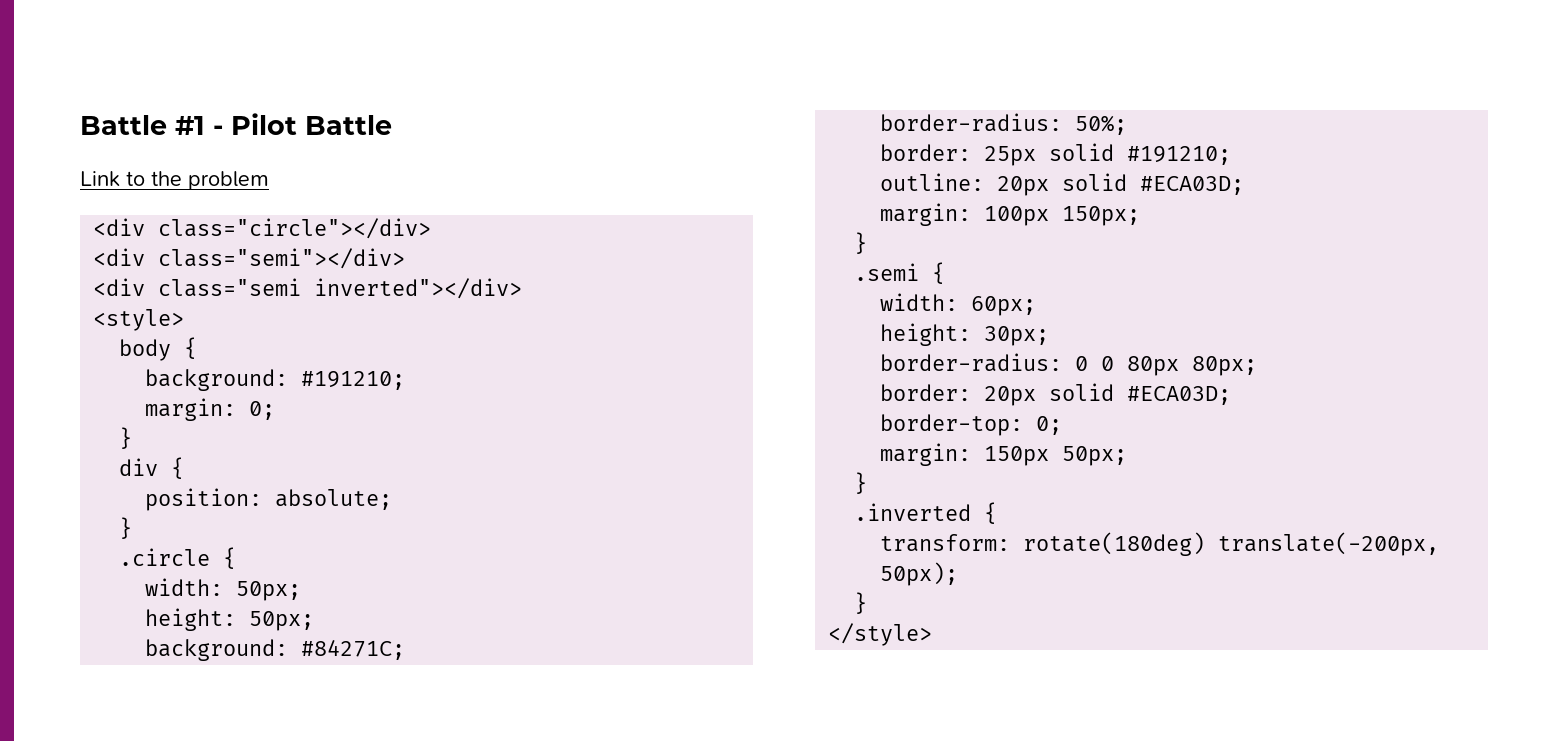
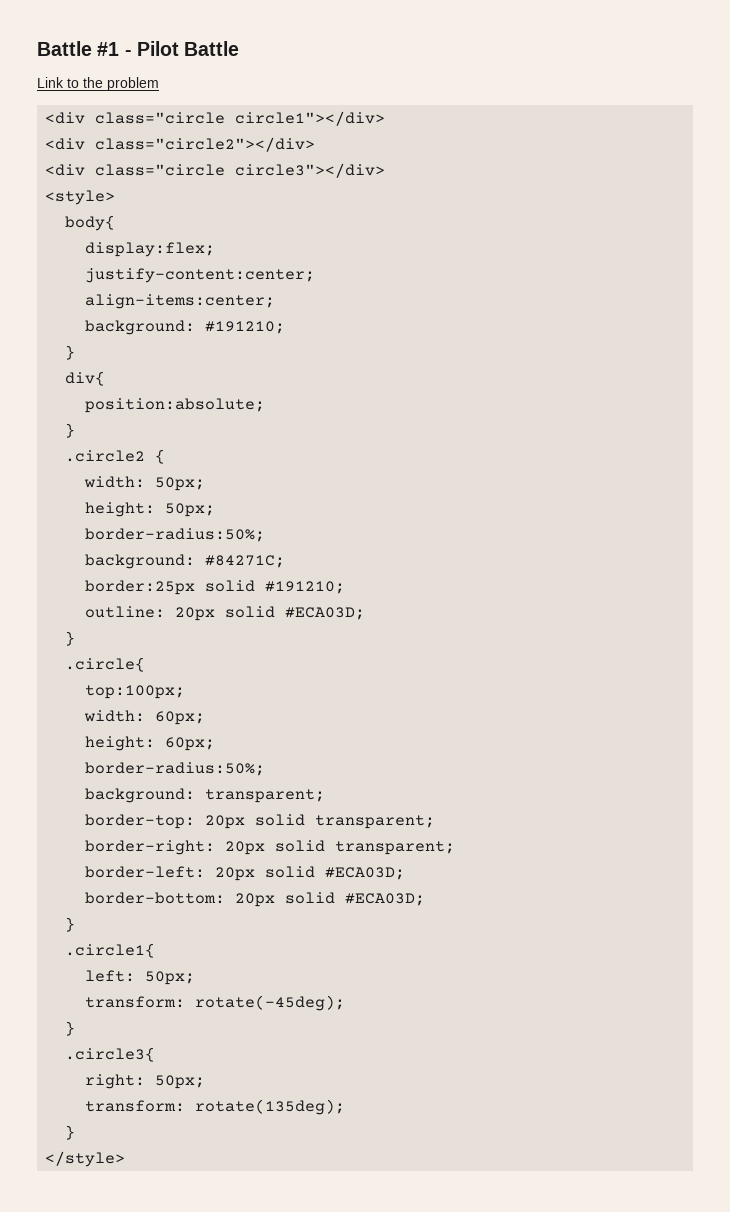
- <div class="circle"></div>
- <div class="semi"></div>
- <div class="semi inverted"></div>
+ <div class="circle circle1"></div>
+ <div class="circle2"></div>
+ <div class="circle circle3"></div>
- body {
+ body{
+ display:flex;
+ justify-content:center;
+ align-items:center;
  background: #191210;
- margin: 0;
  }
- div {
- position: absolute;
+ div{
+ position:absolute;
  }
- .circle {
+ .circle2 {
  height: 50px;
+ border-radius:50%;
- border-radius: 50%;
- border: 25px solid #191210;
+ border:25px solid #191210;
  outline: 20px solid #ECA03D;
- margin: 100px 150px;
  }
- .semi {
+ .circle{
+ top:100px;
- height: 30px;
- border-radius: 0 0 80px 80px;
- border: 20px solid #ECA03D;
- border-top: 0;
- margin: 150px 50px;
+ height: 60px;
+ border-radius:50%;
+ background: transparent;
+ border-top: 20px solid transparent;
+ border-right: 20px solid transparent;
+ border-left: 20px solid #ECA03D;
+ border-bottom: 20px solid #ECA03D;
  }
- .inverted {
- transform: rotate(180deg) translate(-200px, 50px);
+ .circle1{
+ left: 50px;
+ transform: rotate(-45deg);
+ }
+ .circle3{
+ right: 50px;
+ transform: rotate(135deg);

